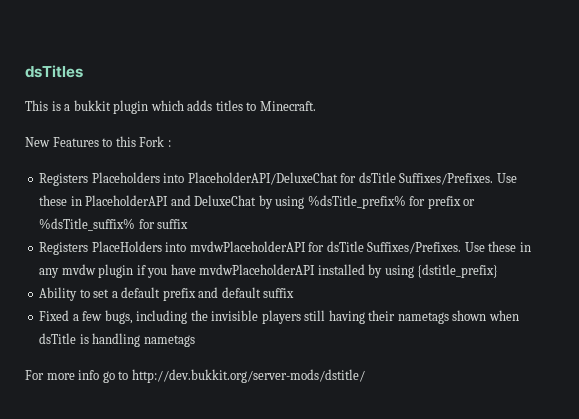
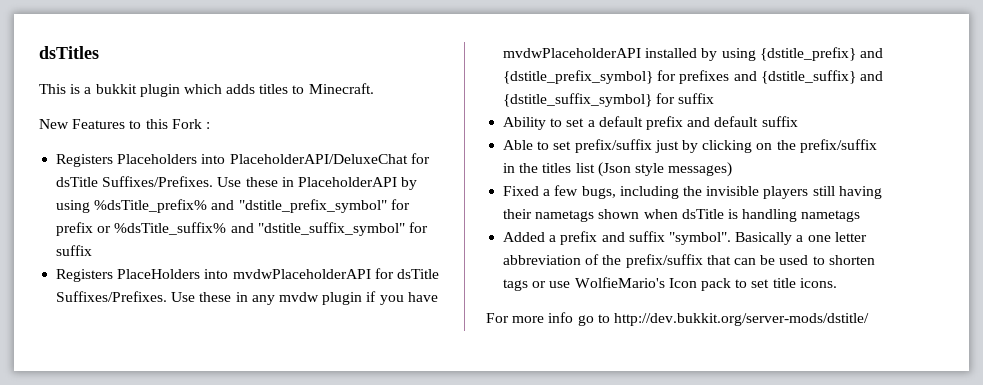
- Use these in PlaceholderAPI and DeluxeChat by using %dsTitle_prefix% for prefix or %dsTitle_suffix% for suffix
+ Use these in PlaceholderAPI by using %dsTitle_prefix% and "dstitle_prefix_symbol" for prefix or %dsTitle_suffix% and "dstitle_suffix_symbol" for suffix
- Use these in any mvdw plugin if you have mvdwPlaceholderAPI installed by using {dstitle_prefix}
+ Use these in any mvdw plugin if you have mvdwPlaceholderAPI installed by using {dstitle_prefix} and {dstitle_prefix_symbol} for prefixes and {dstitle_suffix} and {dstitle_suffix_symbol} for suffix
+ Able to set prefix/suffix just by clicking on the prefix/suffix in the titles list (Json style messages)
+ Added a prefix and suffix "symbol". Basically a one letter abbreviation of the prefix/suffix that can be used to shorten tags or use WolfieMario's Icon pack to set title icons.

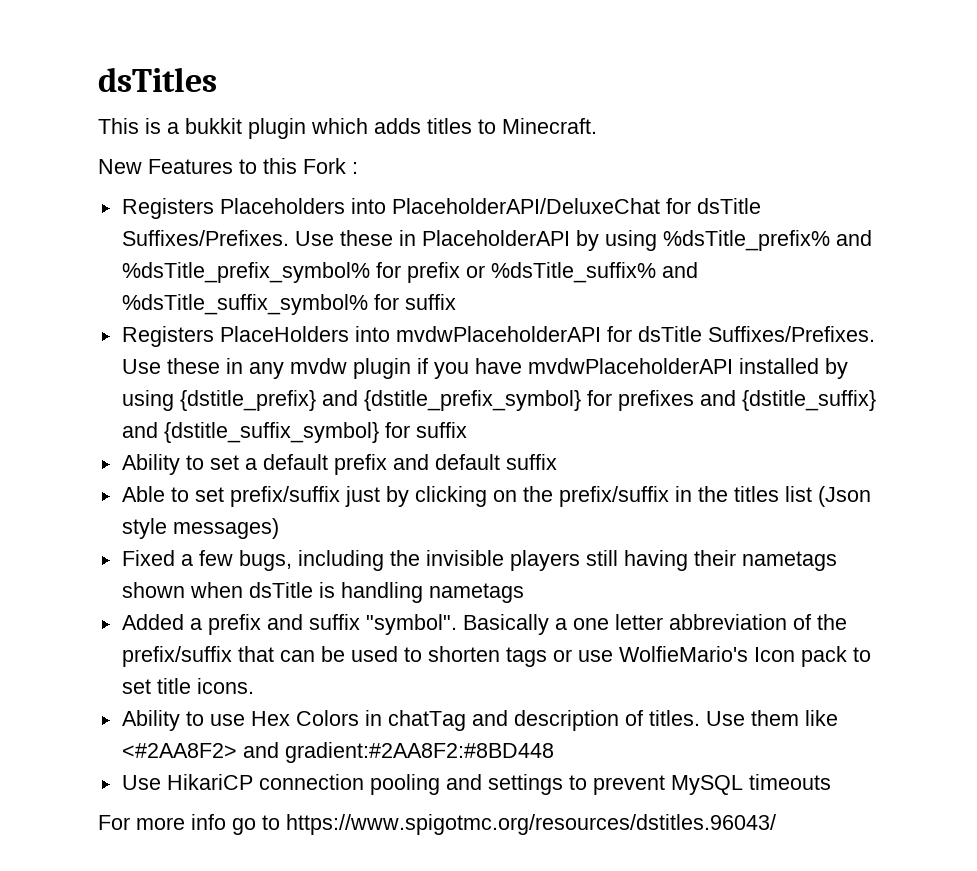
- Use these in PlaceholderAPI by using %dsTitle_prefix% and "dstitle_prefix_symbol" for prefix or %dsTitle_suffix% and "dstitle_suffix_symbol" for suffix
+ Use these in PlaceholderAPI by using %dsTitle_prefix% and %dsTitle_prefix_symbol% for prefix or %dsTitle_suffix% and %dsTitle_suffix_symbol% for suffix
+ Ability to use Hex Colors in chatTag and description of titles. Use them like <#2AA8F2> and gradient:#2AA8F2:#8BD448
+ Use HikariCP connection pooling and settings to prevent MySQL timeouts
- For more info go to http://dev.bukkit.org/server-mods/dstitle/
+ For more info go to https://www.spigotmc.org/resources/dstitles.96043/

